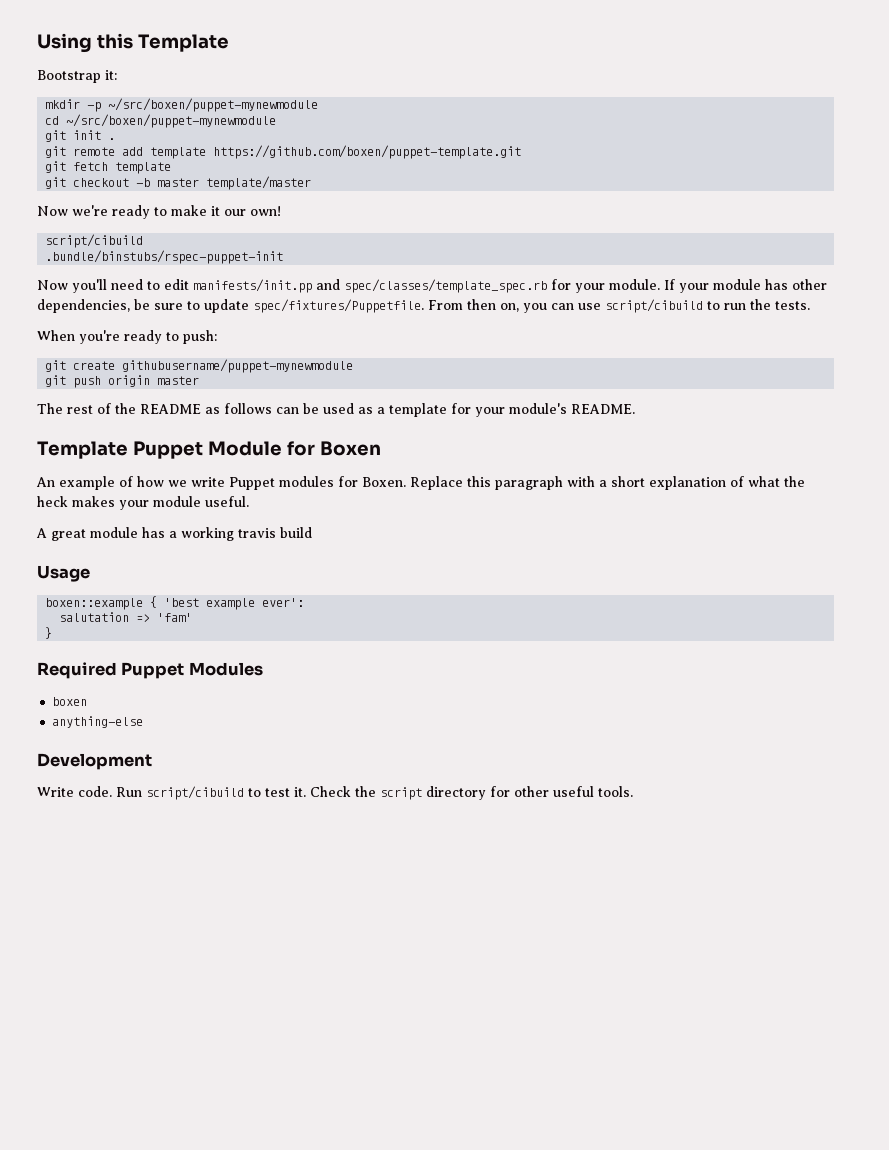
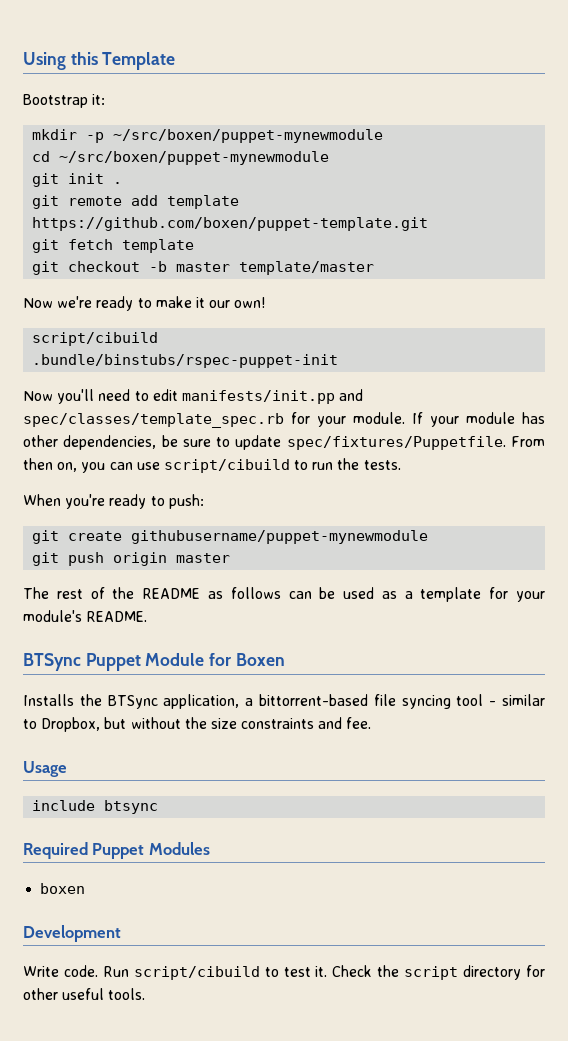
- Template Puppet Module for Boxen
+ BTSync Puppet Module for Boxen
- An example of how we write Puppet modules for Boxen. Replace this paragraph with a short explanation of what the heck makes your module useful.
- A great module has a working travis build
+ Installs the BTSync application, a bittorrent-based file syncing tool - similar to Dropbox, but without the size constraints and fee.
  Usage
- boxen::example { 'best example ever':
- salutation => 'fam'
- }
+ include btsync
- anything-else

